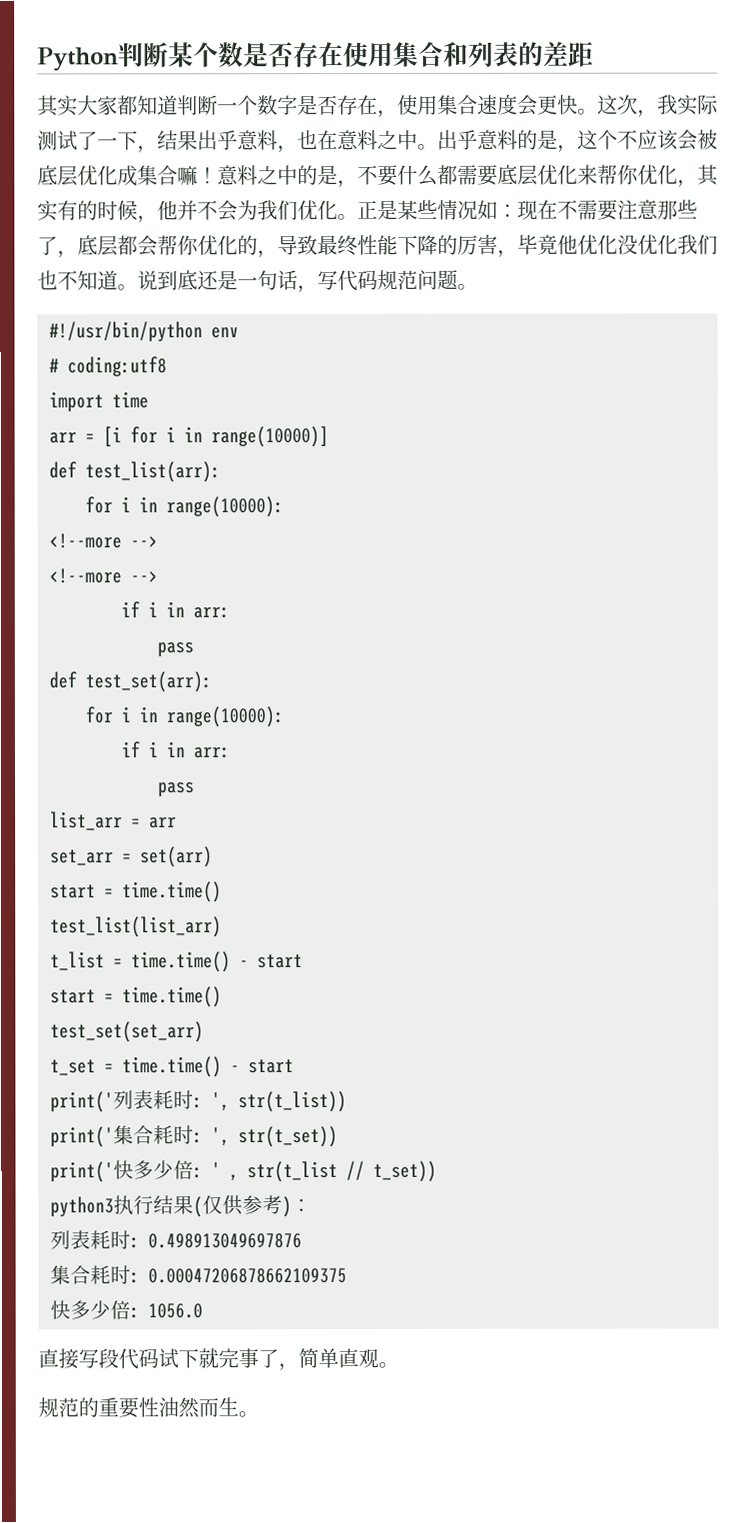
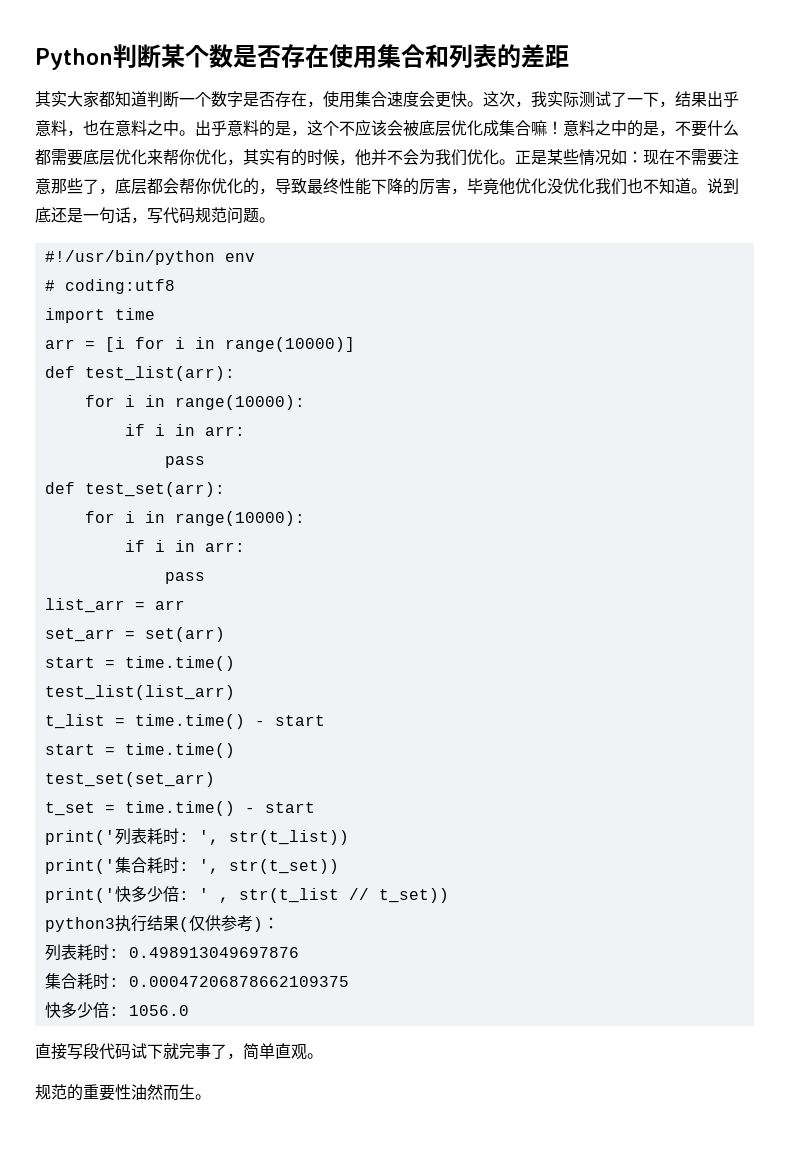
  def test_list(arr):
  for i in range(10000):
- <!--more -->
- <!--more -->

